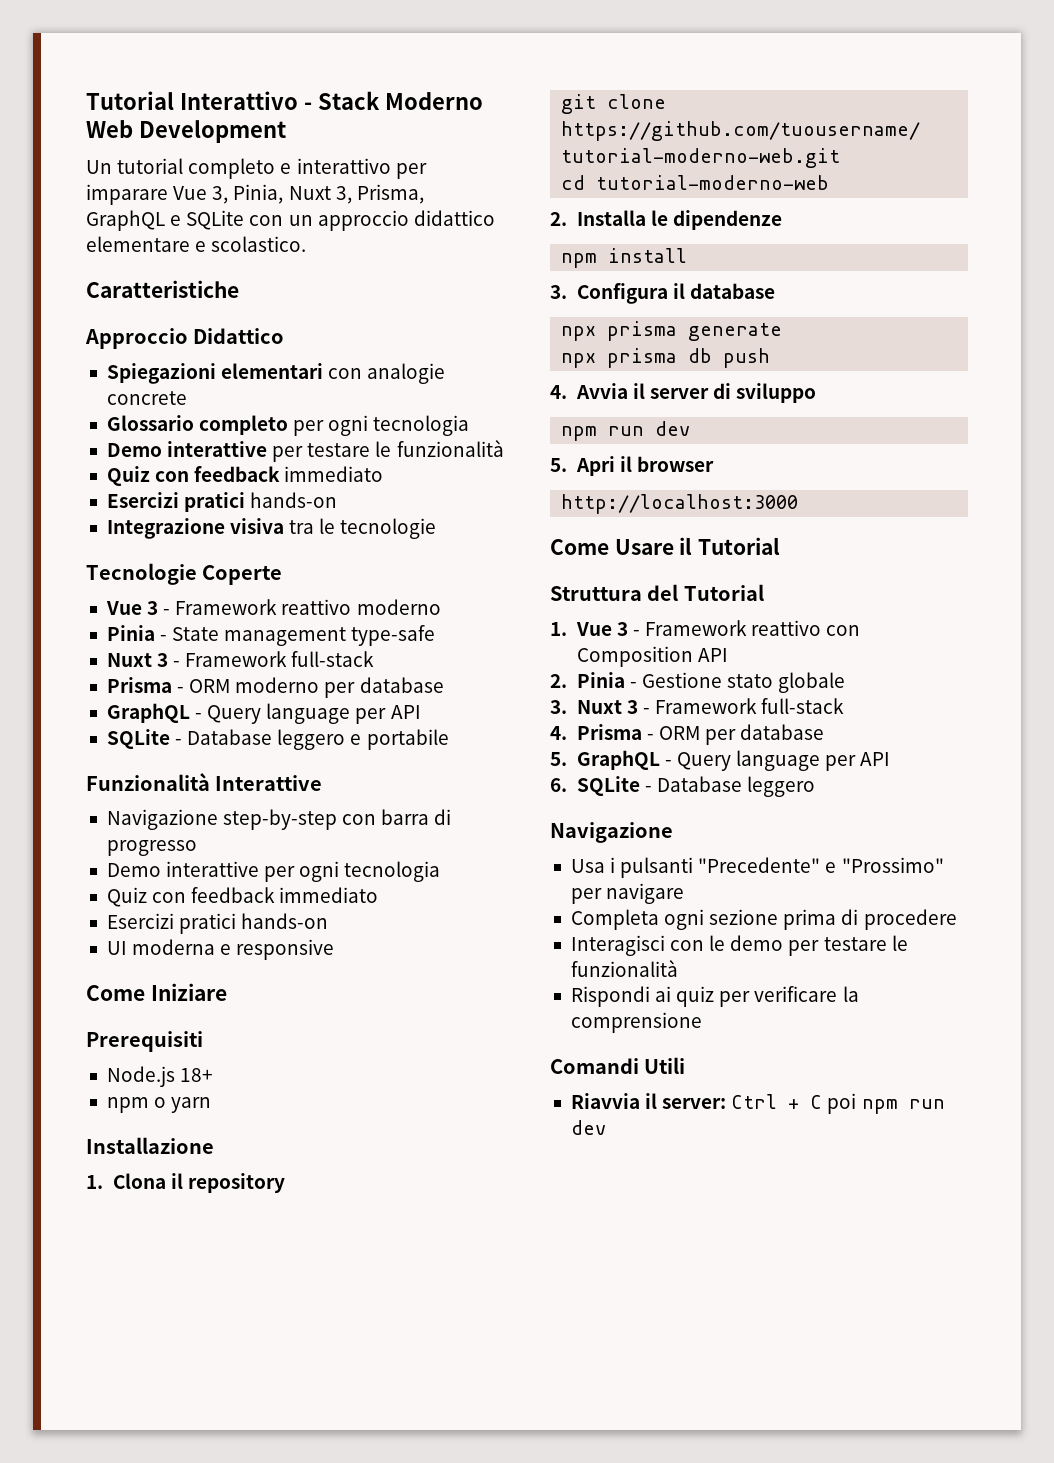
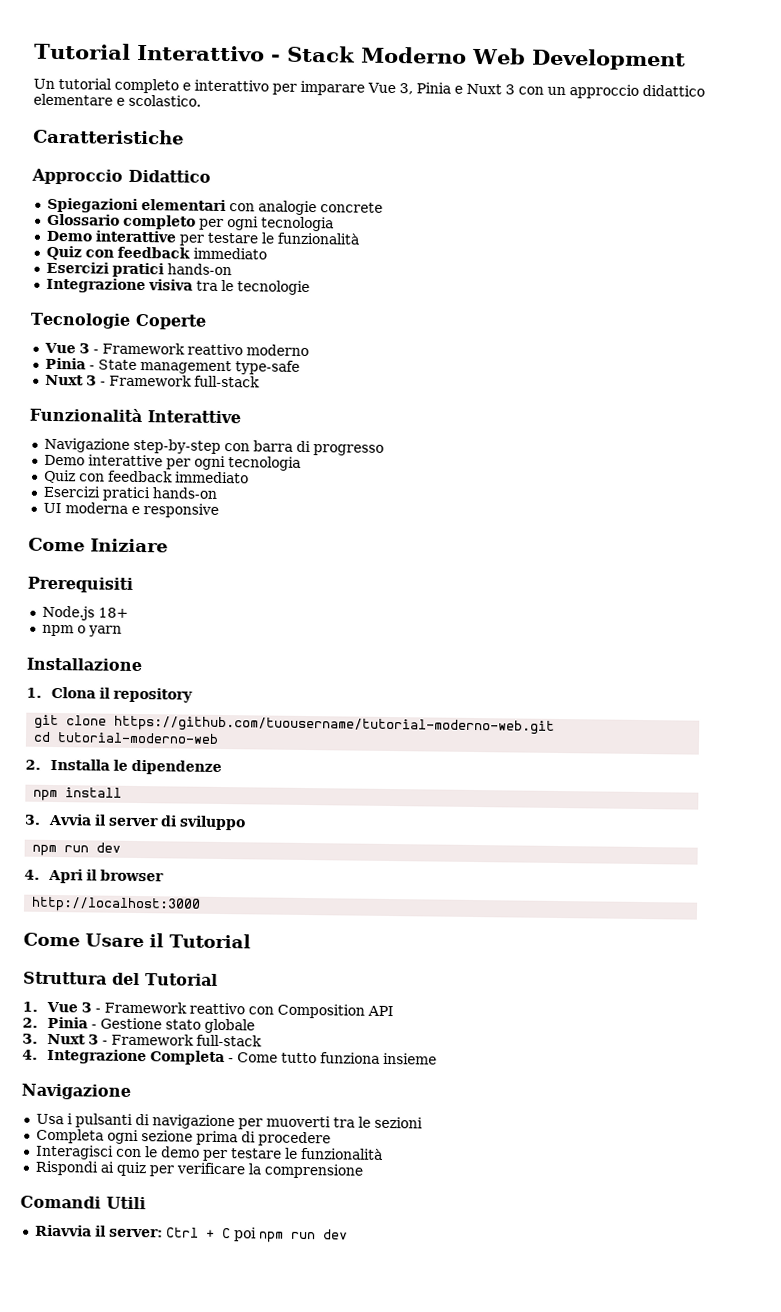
- Un tutorial completo e interattivo per imparare Vue 3, Pinia, Nuxt 3, Prisma, GraphQL e SQLite con un approccio didattico elementare e scolastico.
+ Un tutorial completo e interattivo per imparare Vue 3, Pinia e Nuxt 3 con un approccio didattico elementare e scolastico.
- Prisma - ORM moderno per database
- GraphQL - Query language per API
- SQLite - Database leggero e portabile
- 3. Configura il database
- npx prisma generate
- npx prisma db push
- 4. Avvia il server di sviluppo
+ 3. Avvia il server di sviluppo
- 5. Apri il browser
+ 4. Apri il browser
- 4. Prisma - ORM per database
- 5. GraphQL - Query language per API
- 6. SQLite - Database leggero
+ 4. Integrazione Completa - Come tutto funziona insieme
  Navigazione
- Usa i pulsanti "Precedente" e "Prossimo" per navigare
+ Usa i pulsanti di navigazione per muoverti tra le sezioni

